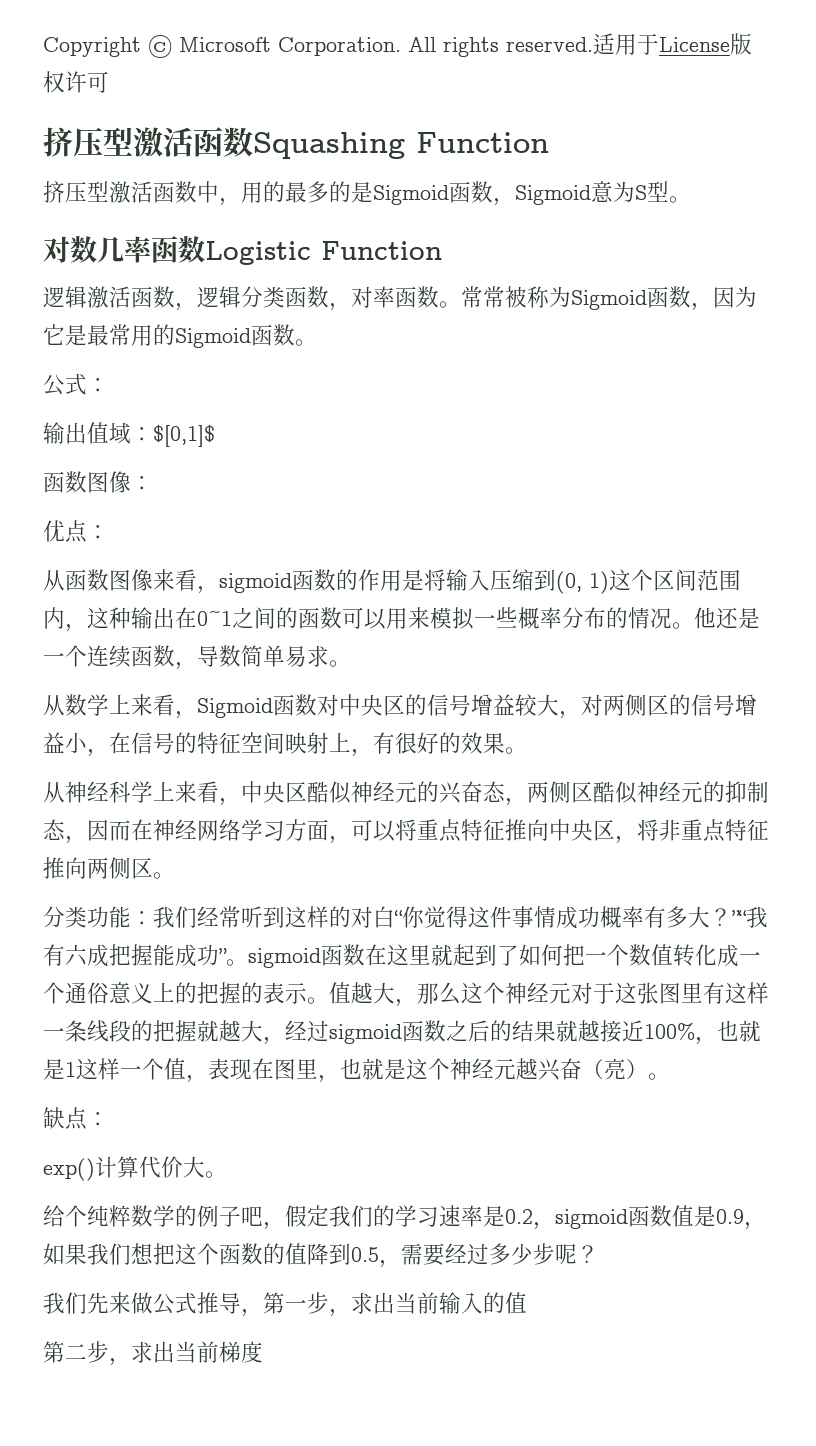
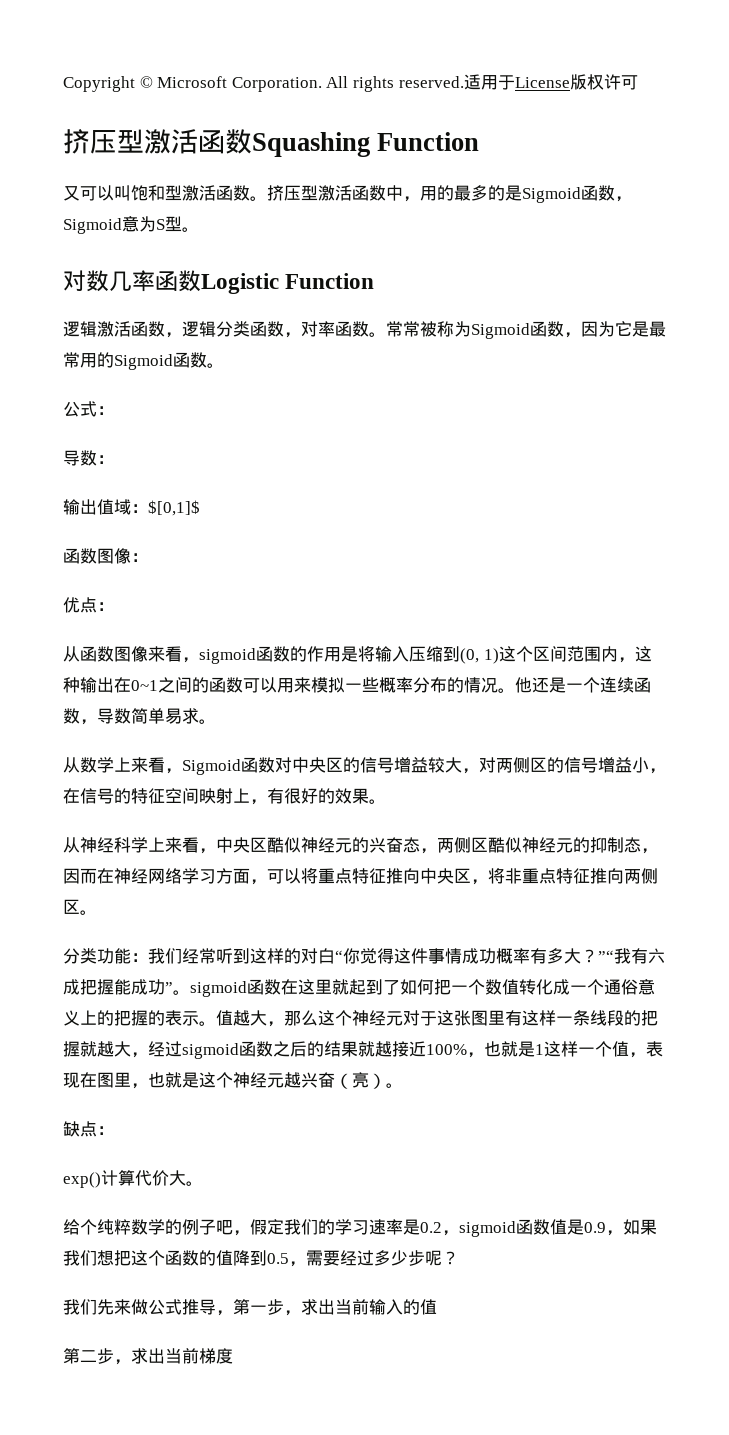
+ 又可以叫饱和型激活函数。
+ 导数：

